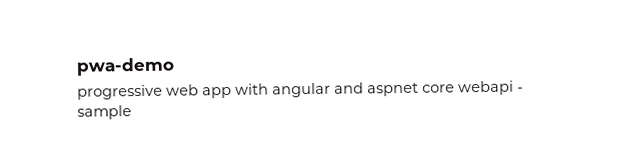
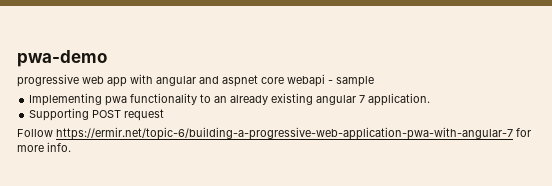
+ Implementing pwa functionality to an already existing angular 7 application.
+ Supporting POST request
+ Follow https://ermir.net/topic-6/building-a-progressive-web-application-pwa-with-angular-7 for more info.

